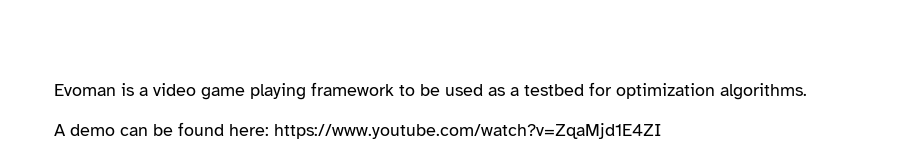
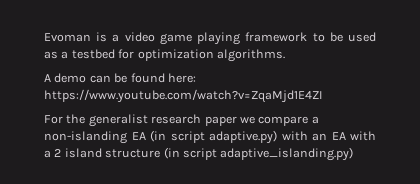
+ For the generalist research paper we compare a non-islanding EA (in script adaptive.py) with an EA with a 2 island structure (in script adaptive_islanding.py)

